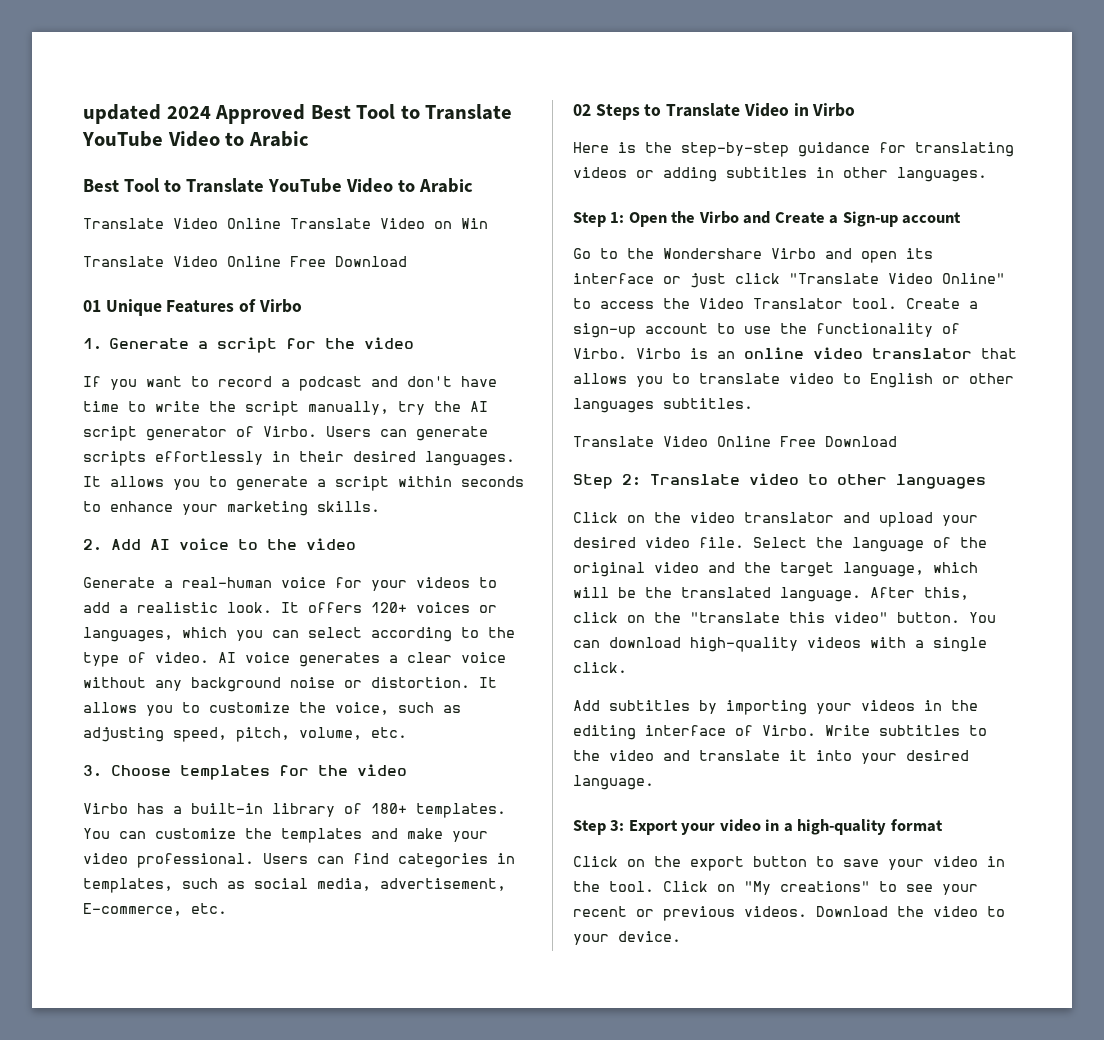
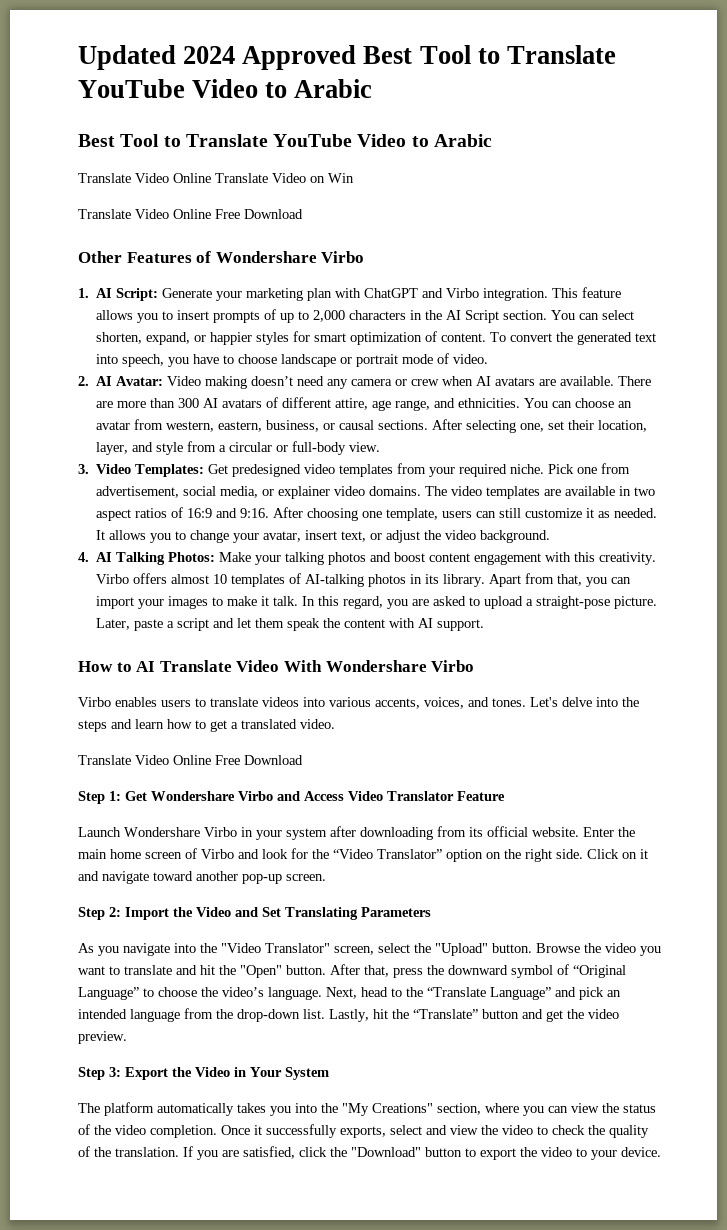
- updated 2024 Approved Best Tool to Translate YouTube Video to Arabic
+ Updated 2024 Approved Best Tool to Translate YouTube Video to Arabic
- 01 Unique Features of Virbo
+ Other Features of Wondershare Virbo
- 1. Generate a script for the video
- If you want to record a podcast and don't have time to write the script manually, try the AI script generator of Virbo. Users can generate scripts effortlessly in their desired languages. It allows you to generate a script within seconds to enhance your marketing skills.
- 2. Add AI voice to the video
- Generate a real-human voice for your videos to add a realistic look. It offers 120+ voices or languages, which you can select according to the type of video. AI voice generates a clear voice without any background noise or distortion. It allows you to customize the voice, such as adjusting speed, pitch, volume, etc.
- 3. Choose templates for the video
- Virbo has a built-in library of 180+ templates. You can customize the templates and make your video professional. Users can find categories in templates, such as social media, advertisement, E-commerce, etc.
- 02 Steps to Translate Video in Virbo
- Here is the step-by-step guidance for translating videos or adding subtitles in other languages.
- Step 1: Open the Virbo and Create a Sign-up account
- Go to the Wondershare Virbo and open its interface or just click "Translate Video Online" to access the Video Translator tool. Create a sign-up account to use the functionality of Virbo. Virbo is an online video translator that allows you to translate video to English or other languages subtitles.
+ 1. AI Script: Generate your marketing plan with ChatGPT and Virbo integration. This feature allows you to insert prompts of up to 2,000 characters in the AI Script section. You can select shorten, expand, or happier styles for smart optimization of content. To convert the generated text into speech, you have to choose landscape or portrait mode of video.
+ 2. AI Avatar: Video making doesn’t need any camera or crew when AI avatars are available. There are more than 300 AI avatars of different attire, age range, and ethnicities. You can choose an avatar from western, eastern, business, or causal sections. After selecting one, set their location, layer, and style from a circular or full-body view.
+ 3. Video Templates: Get predesigned video templates from your required niche. Pick one from advertisement, social media, or explainer video domains. The video templates are available in two aspect ratios of 16:9 and 9:16. After choosing one template, users can still customize it as needed. It allows you to change your avatar, insert text, or adjust the video background.
+ 4. AI Talking Photos: Make your talking photos and boost content engagement with this creativity. Virbo offers almost 10 templates of AI-talking photos in its library. Apart from that, you can import your images to make it talk. In this regard, you are asked to upload a straight-pose picture. Later, paste a script and let them speak the content with AI support.
+ How to AI Translate Video With Wondershare Virbo
+ Virbo enables users to translate videos into various accents, voices, and tones. Let's delve into the steps and learn how to get a translated video.
- Step 2: Translate video to other languages
- Click on the video translator and upload your desired video file. Select the language of the original video and the target language, which will be the translated language. After this, click on the "translate this video" button. You can download high-quality videos with a single click.
- Add subtitles by importing your videos in the editing interface of Virbo. Write subtitles to the video and translate it into your desired language.
- Step 3: Export your video in a high-quality format
- Click on the export button to save your video in the tool. Click on "My creations" to see your recent or previous videos. Download the video to your device.
+ Step 1: Get Wondershare Virbo and Access Video Translator Feature
+ Launch Wondershare Virbo in your system after downloading from its official website. Enter the main home screen of Virbo and look for the “Video Translator” option on the right side. Click on it and navigate toward another pop-up screen.
+ Step 2: Import the Video and Set Translating Parameters
+ As you navigate into the "Video Translator" screen, select the "Upload" button. Browse the video you want to translate and hit the "Open" button. After that, press the downward symbol of “Original Language” to choose the video’s language. Next, head to the “Translate Language” and pick an intended language from the drop-down list. Lastly, hit the “Translate” button and get the video preview.
+ Step 3: Export the Video in Your System
+ The platform automatically takes you into the "My Creations" section, where you can view the status of the video completion. Once it successfully exports, select and view the video to check the quality of the translation. If you are satisfied, click the "Download" button to export the video to your device.

